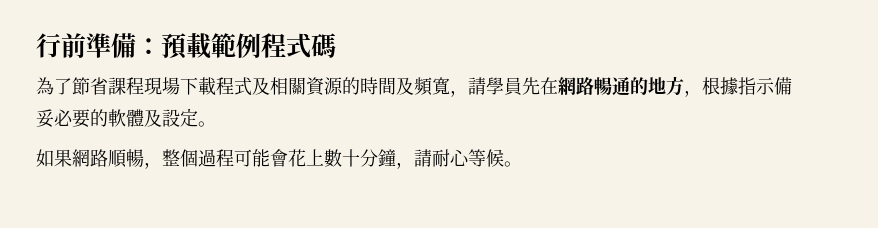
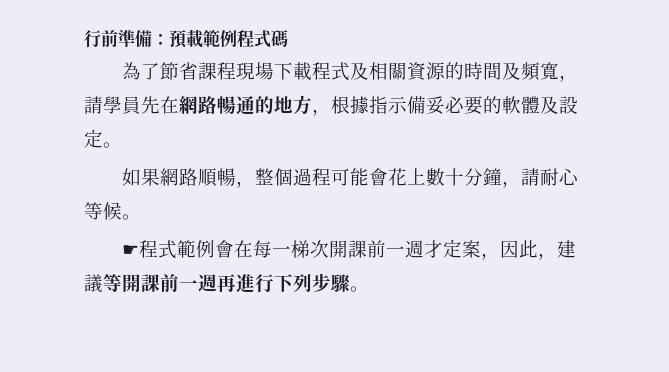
+ ☛程式範例會在每一梯次開課前一週才定案，因此，建議等開課前一週再進行下列步驟。

